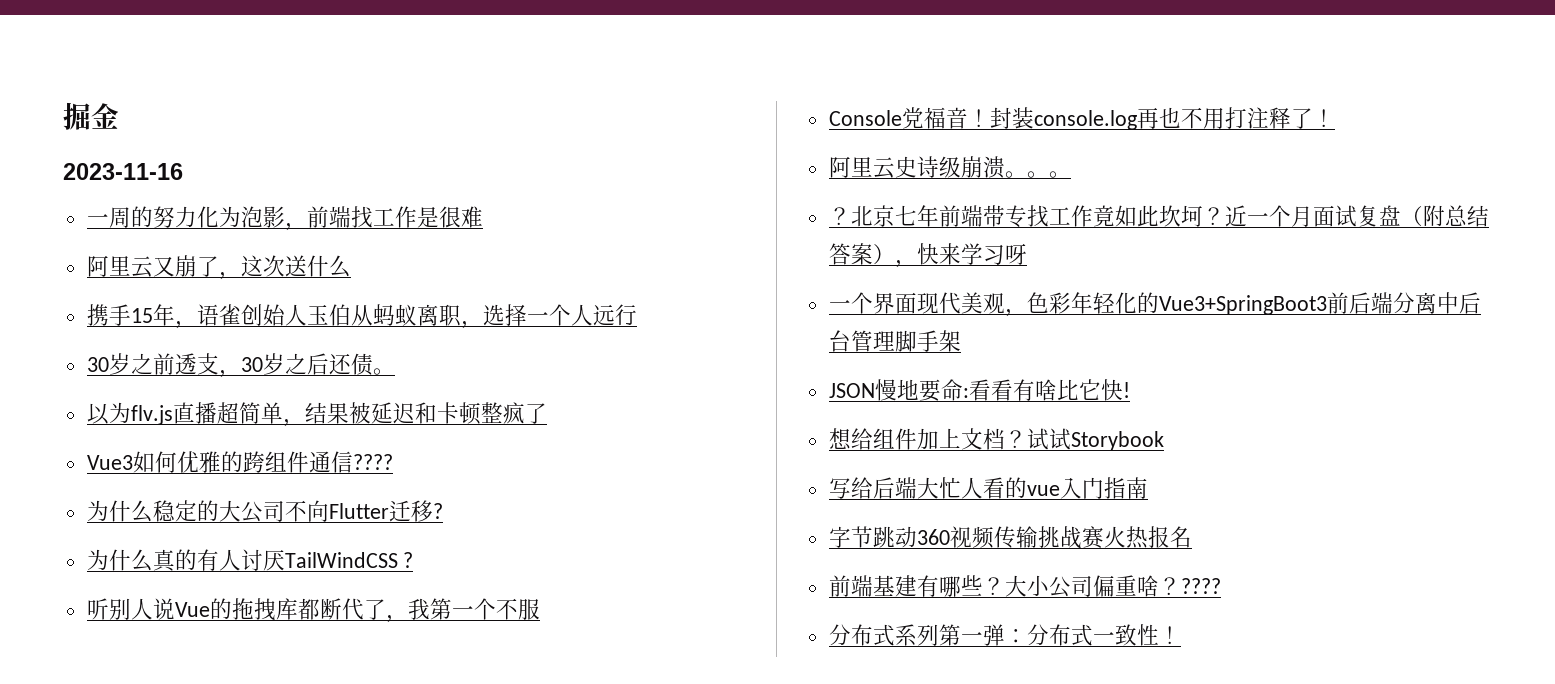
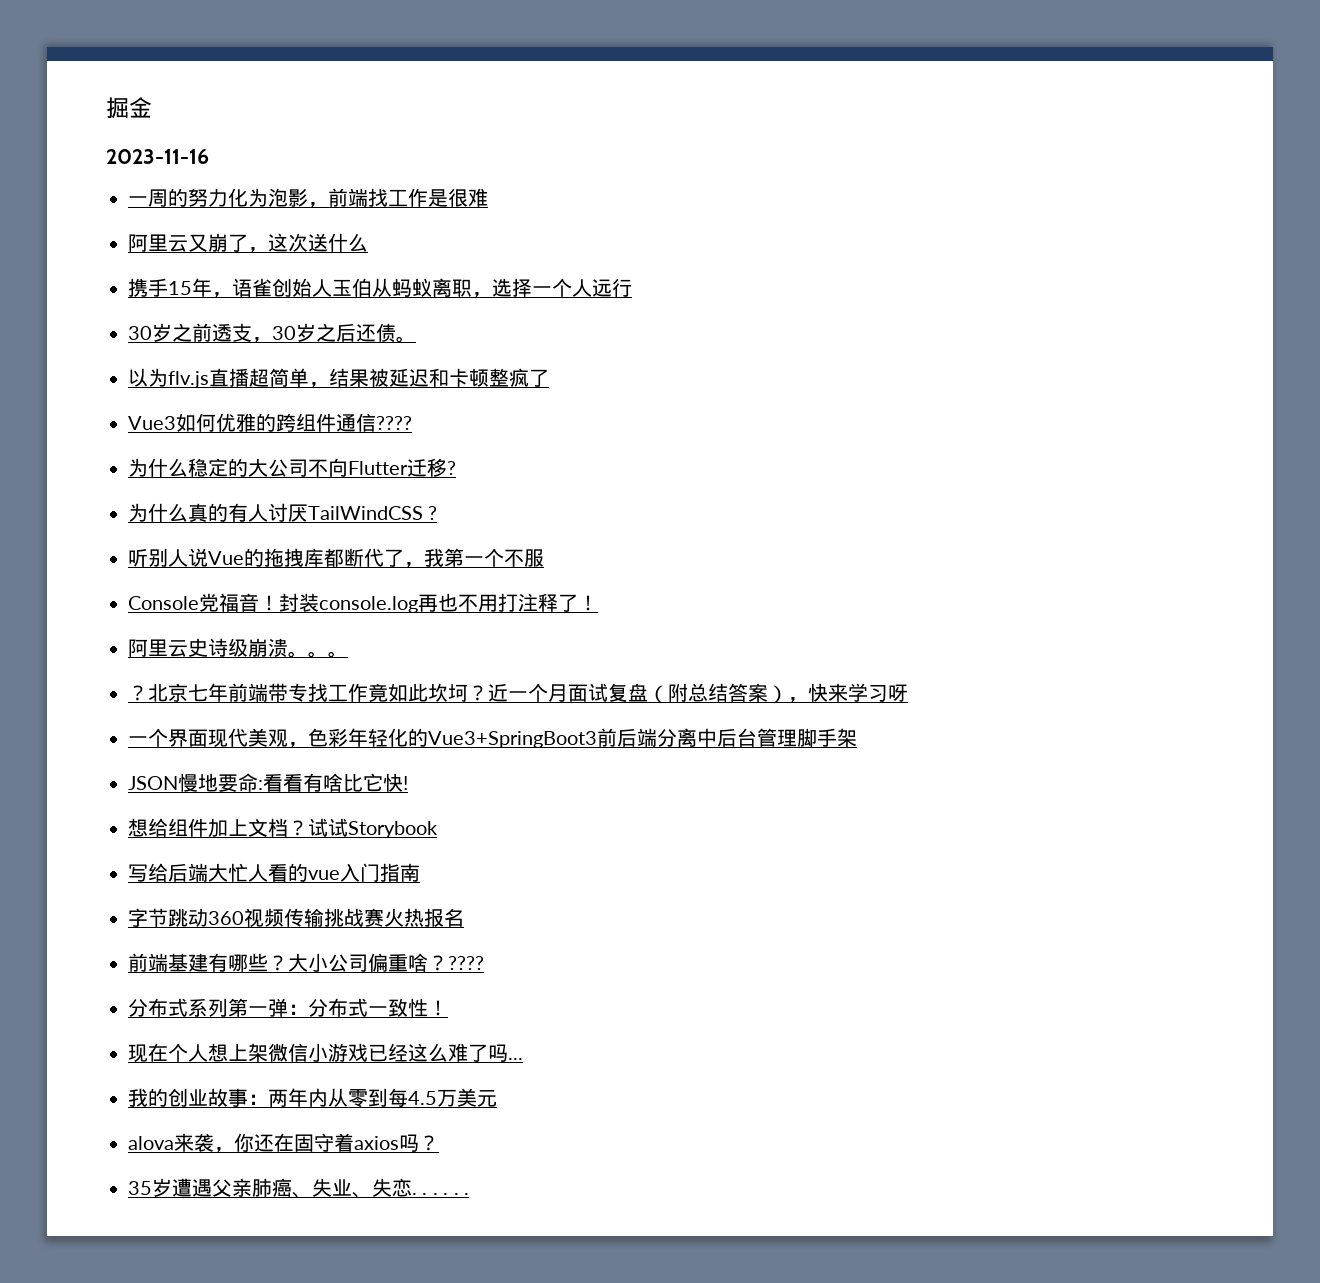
+ 现在个人想上架微信小游戏已经这么难了吗...
+ 我的创业故事：两年内从零到每4.5万美元
+ alova来袭，你还在固守着axios吗？
+ 35岁遭遇父亲肺癌、失业、失恋. . . . . .

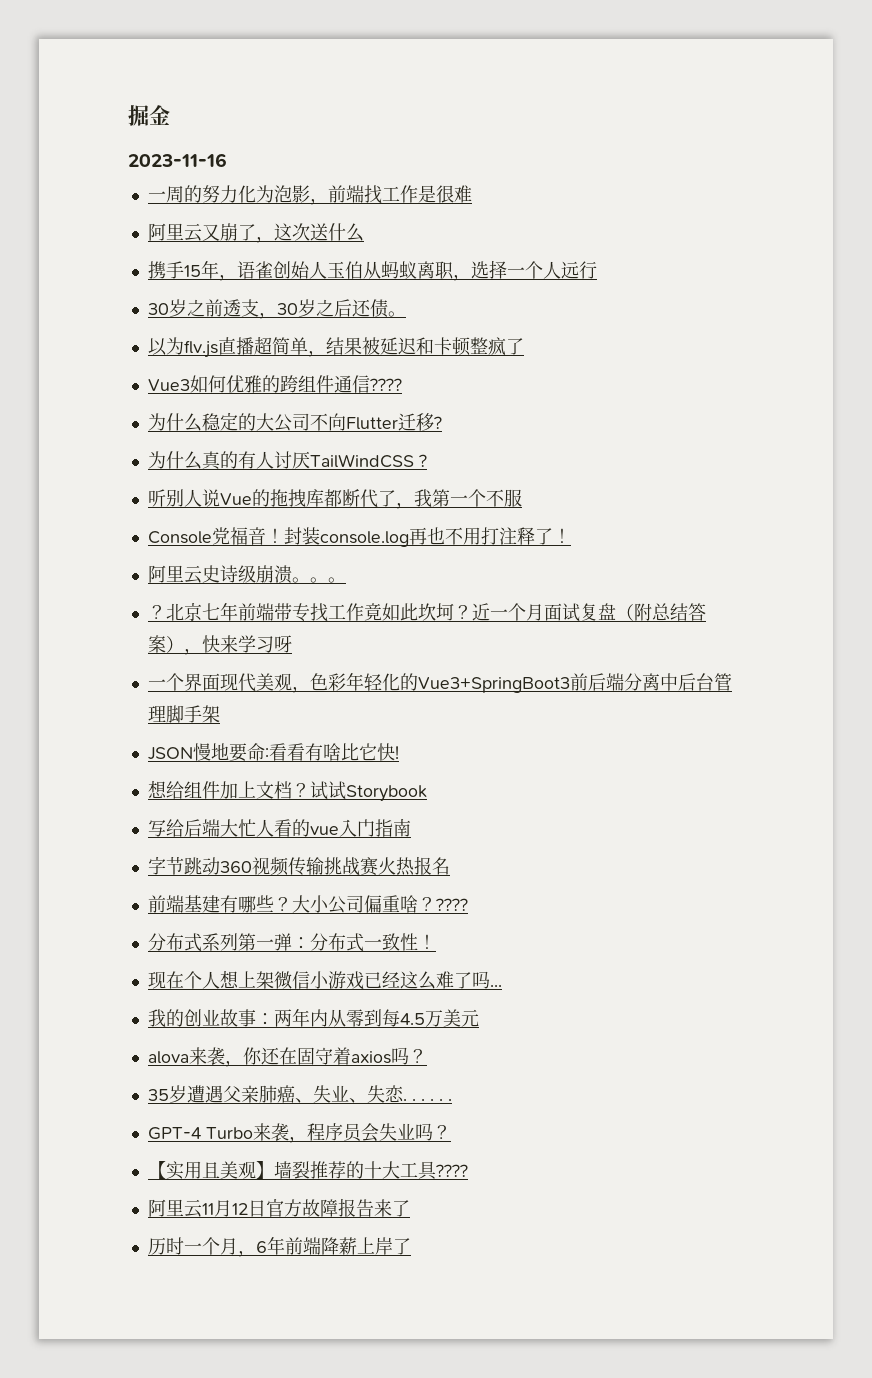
+ GPT-4 Turbo来袭，程序员会失业吗？
+ 【实用且美观】墙裂推荐的十大工具????
+ 阿里云11月12日官方故障报告来了
+ 历时一个月，6年前端降薪上岸了

